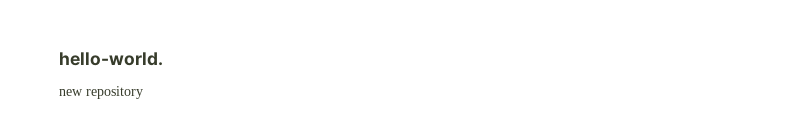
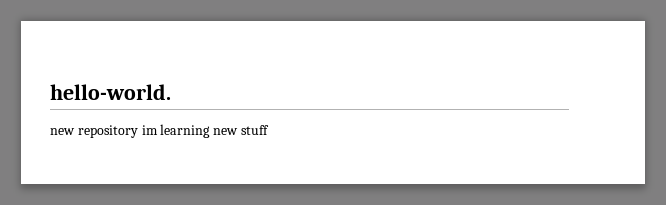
- new repository
+ new repository im learning new stuff

